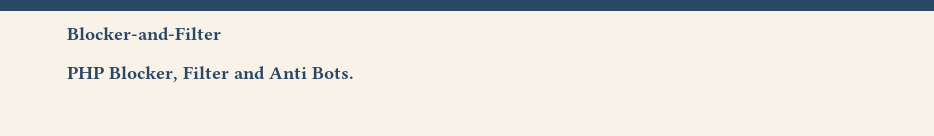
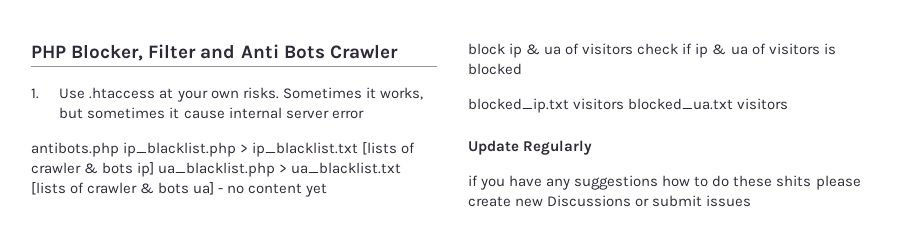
- Blocker-and-Filter
- PHP Blocker, Filter and Anti Bots.
+ PHP Blocker, Filter and Anti Bots Crawler
+ 1. Use .htaccess at your own risks. Sometimes it works, but sometimes it cause internal server error
+ antibots.php ip_blacklist.php > ip_blacklist.txt [lists of crawler & bots ip] ua_blacklist.php > ua_blacklist.txt [lists of crawler & bots ua] - no content yet
+ block ip & ua of visitors check if ip & ua of visitors is blocked
+ blocked_ip.txt visitors blocked_ua.txt visitors
+ Update Regularly
+ if you have any suggestions how to do these shits please create new Discussions or submit issues

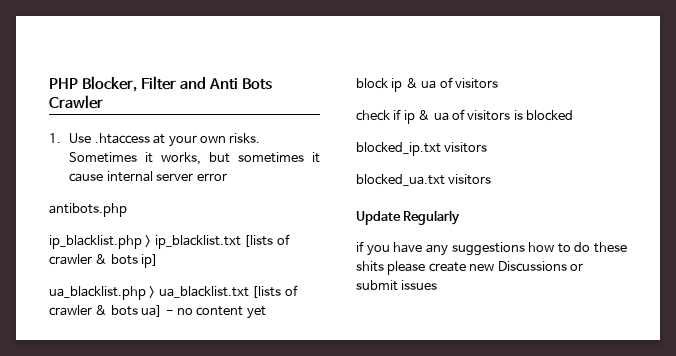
- antibots.php ip_blacklist.php > ip_blacklist.txt [lists of crawler & bots ip] ua_blacklist.php > ua_blacklist.txt [lists of crawler & bots ua] - no content yet
+ antibots.php
+ ip_blacklist.php > ip_blacklist.txt [lists of crawler & bots ip]
+ ua_blacklist.php > ua_blacklist.txt [lists of crawler & bots ua] - no content yet
- block ip & ua of visitors check if ip & ua of visitors is blocked
+ block ip & ua of visitors
+ check if ip & ua of visitors is blocked
- blocked_ip.txt visitors blocked_ua.txt visitors
+ blocked_ip.txt visitors
+ blocked_ua.txt visitors

